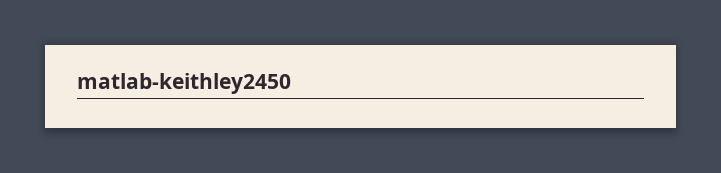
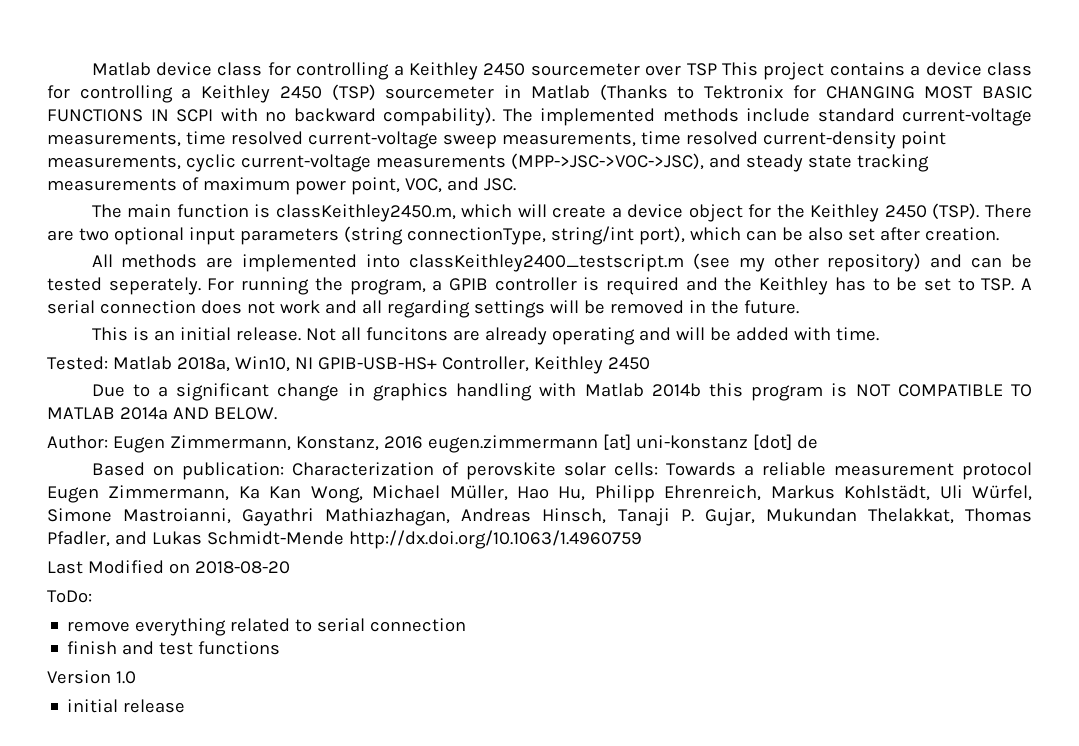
- matlab-keithley2450
+ Matlab device class for controlling a Keithley 2450 sourcemeter over TSP This project contains a device class for controlling a Keithley 2450 (TSP) sourcemeter in Matlab (Thanks to Tektronix for CHANGING MOST BASIC FUNCTIONS IN SCPI with no backward compability). The implemented methods include standard current-voltage measurements, time resolved current-voltage sweep measurements, time resolved current-density point measurements, cyclic current-voltage measurements (MPP->JSC->VOC->JSC), and steady state tracking measurements of maximum power point, VOC, and JSC.
+ The main function is classKeithley2450.m, which will create a device object for the Keithley 2450 (TSP). There are two optional input parameters (string connectionType, string/int port), which can be also set after creation.
+ All methods are implemented into classKeithley2400_testscript.m (see my other repository) and can be tested seperately. For running the program, a GPIB controller is required and the Keithley has to be set to TSP. A serial connection does not work and all regarding settings will be removed in the future.
+ This is an initial release. Not all funcitons are already operating and will be added with time.
+ Tested: Matlab 2018a, Win10, NI GPIB-USB-HS+ Controller, Keithley 2450
+ Due to a significant change in graphics handling with Matlab 2014b this program is NOT COMPATIBLE TO MATLAB 2014a AND BELOW.
+ Author: Eugen Zimmermann, Konstanz, 2016 eugen.zimmermann [at] uni-konstanz [dot] de
+ Based on publication: Characterization of perovskite solar cells: Towards a reliable measurement protocol Eugen Zimmermann, Ka Kan Wong, Michael Müller, Hao Hu, Philipp Ehrenreich, Markus Kohlstädt, Uli Würfel, Simone Mastroianni, Gayathri Mathiazhagan, Andreas Hinsch, Tanaji P. Gujar, Mukundan Thelakkat, Thomas Pfadler, and Lukas Schmidt-Mende http://dx.doi.org/10.1063/1.4960759
+ Last Modified on 2018-08-20
+ ToDo:
+ remove everything related to serial connection
+ finish and test functions
+ Version 1.0
+ initial release

